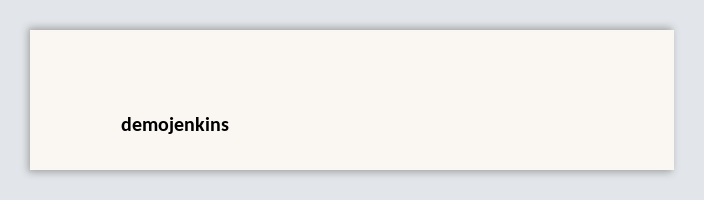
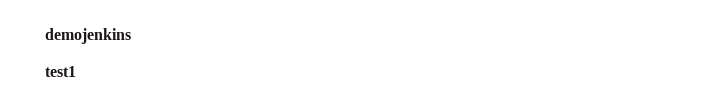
+ test1

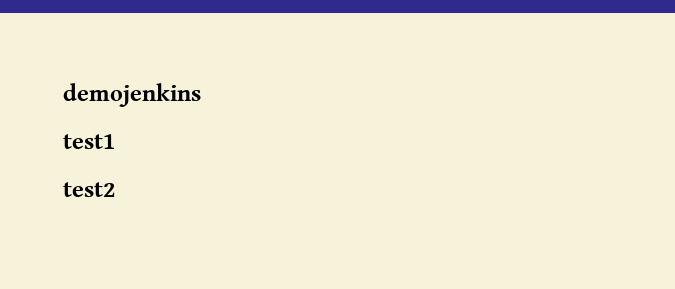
+ test2

